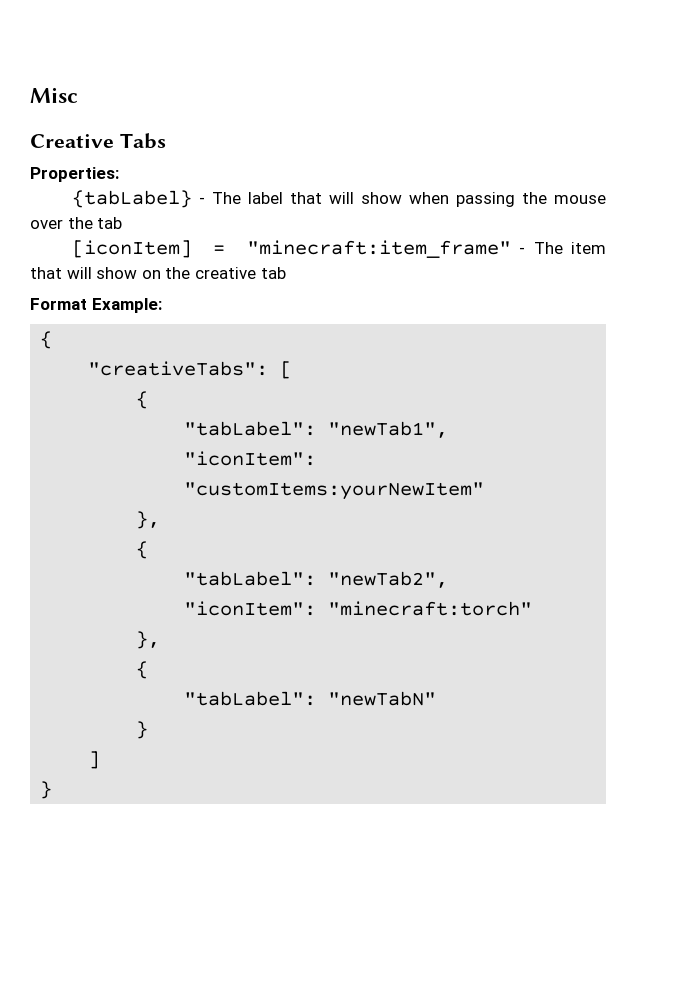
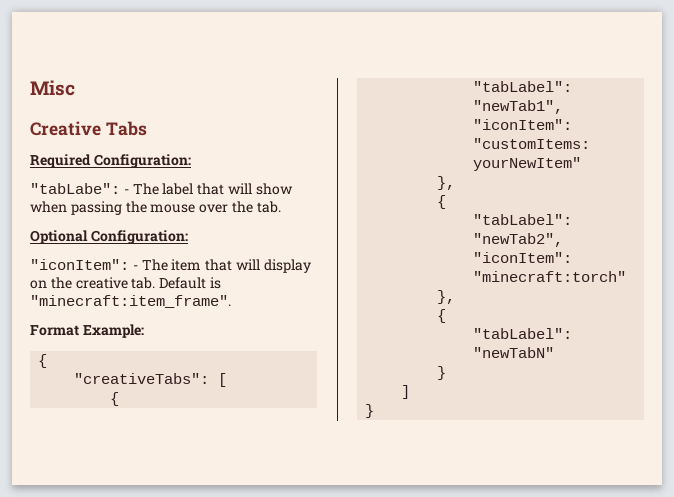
- Properties:
- {tabLabel} - The label that will show when passing the mouse over the tab
- [iconItem] = "minecraft:item_frame" - The item that will show on the creative tab
+ Required Configuration:
+ "tabLabe": - The label that will show when passing the mouse over the tab.
+ Optional Configuration:
+ "iconItem": - The item that will display on the creative tab. Default is "minecraft:item_frame".

